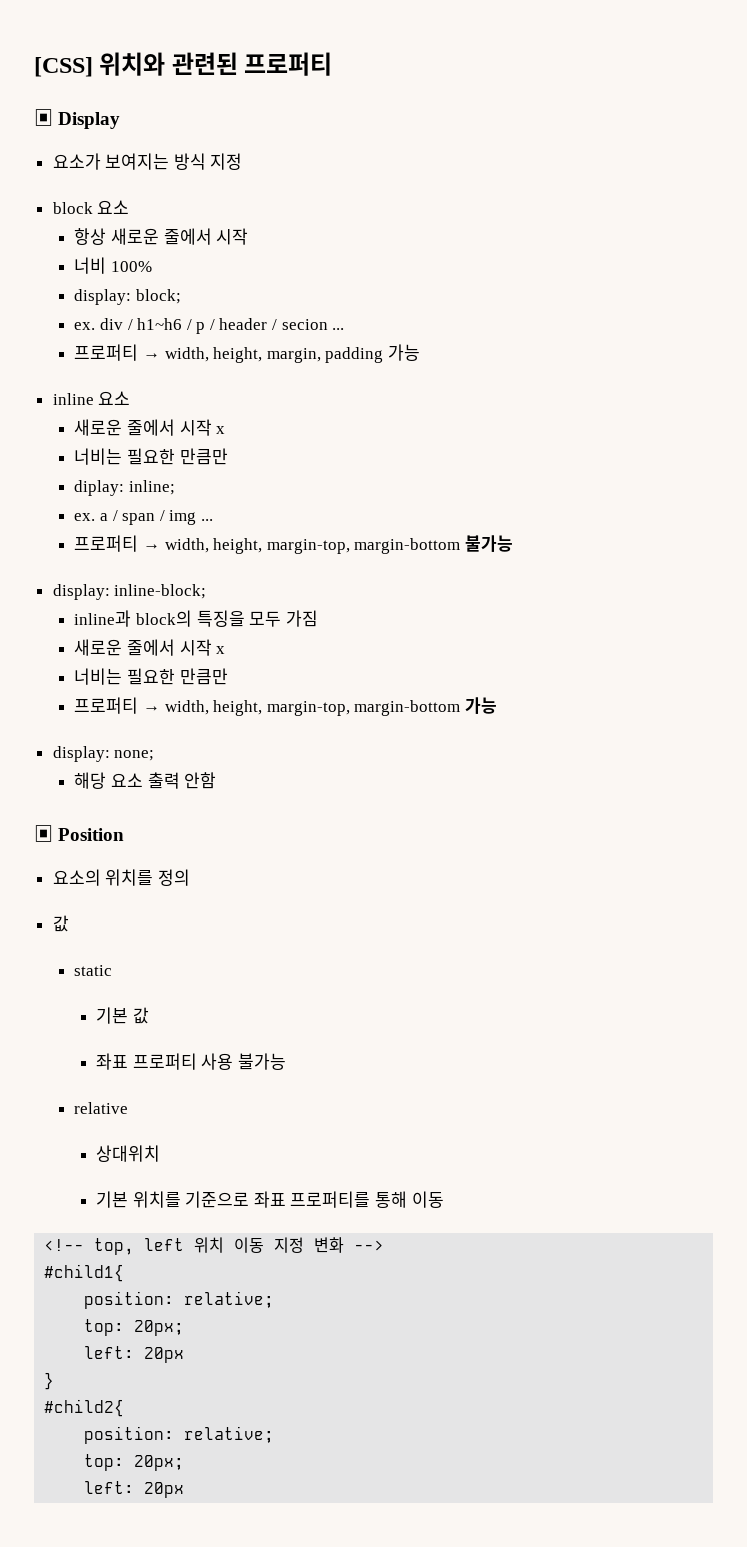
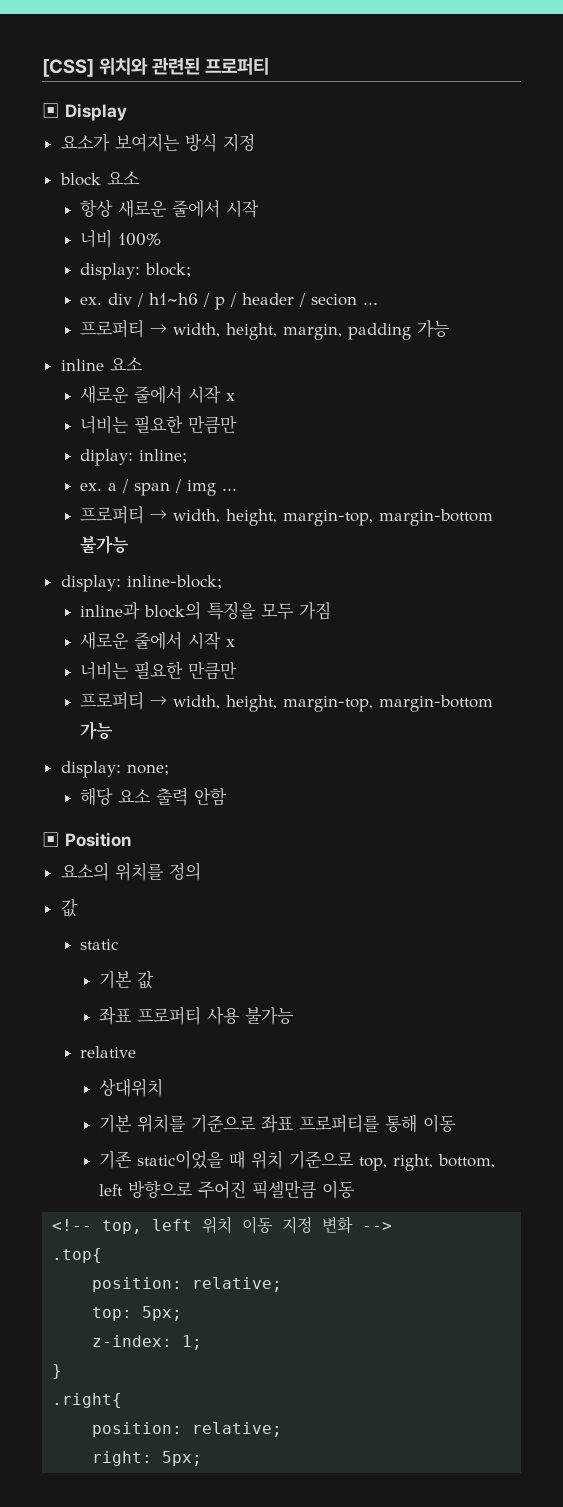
+ 기존 static이었을 때 위치 기준으로 top, right, bottom, left 방향으로 주어진 픽셀만큼 이동
- #child1{
+ .top{
  position: relative;
- top: 20px;
- left: 20px
+ top: 5px;
+ z-index: 1;
- #child2{
+ .right{
  position: relative;
- top: 20px;
- left: 20px
+ right: 5px;

